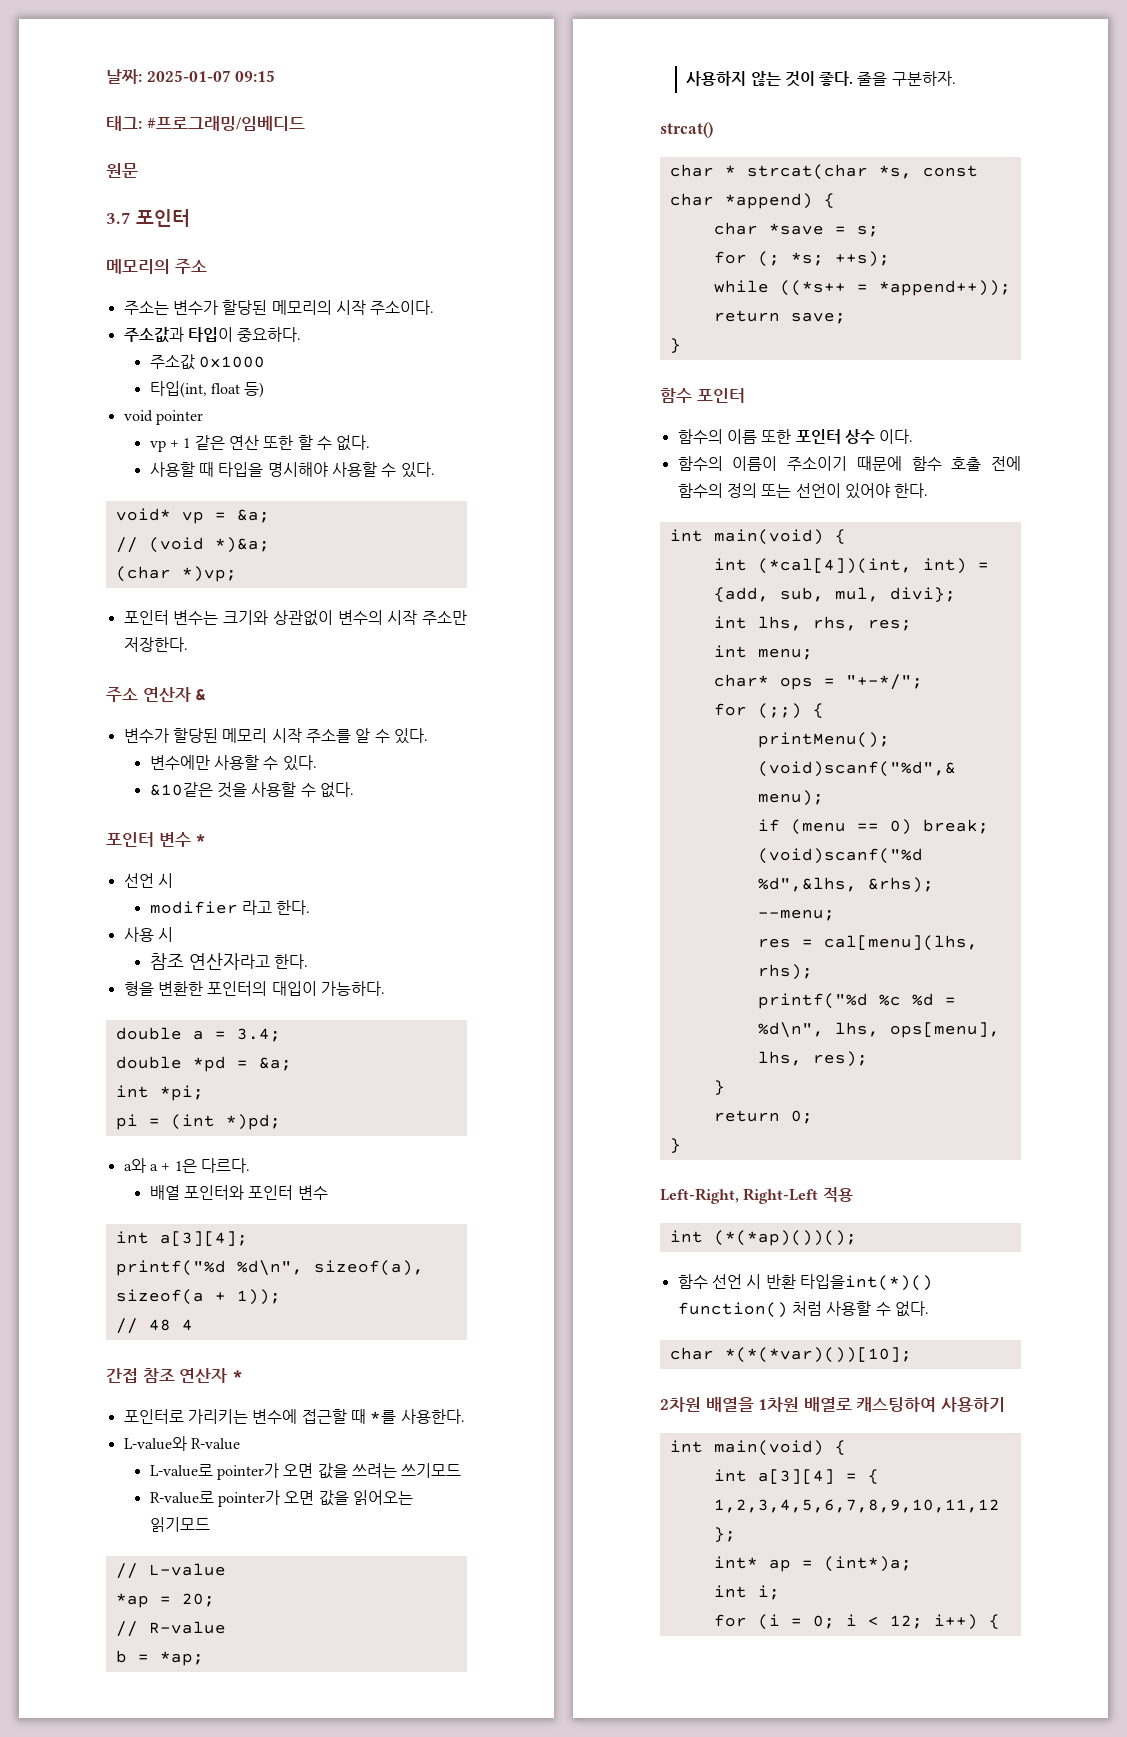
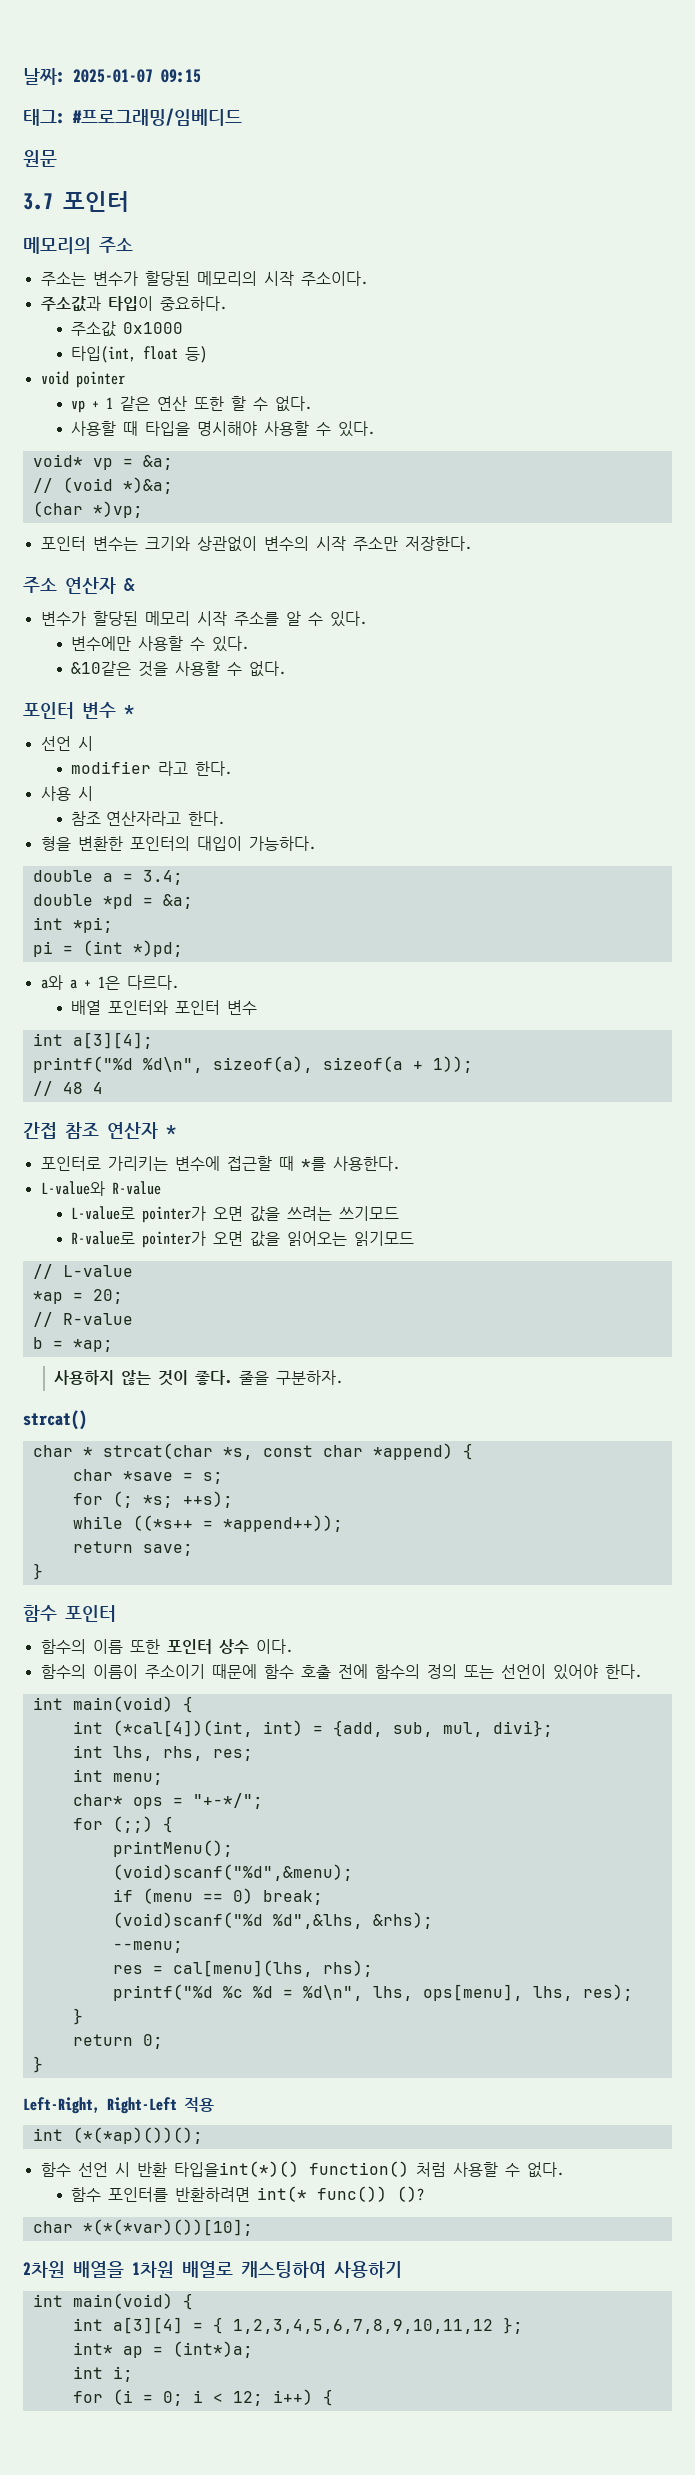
+ 함수 포인터를 반환하려면 int(* func()) ()?

